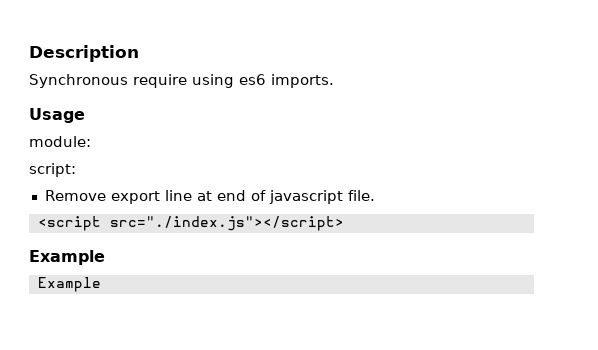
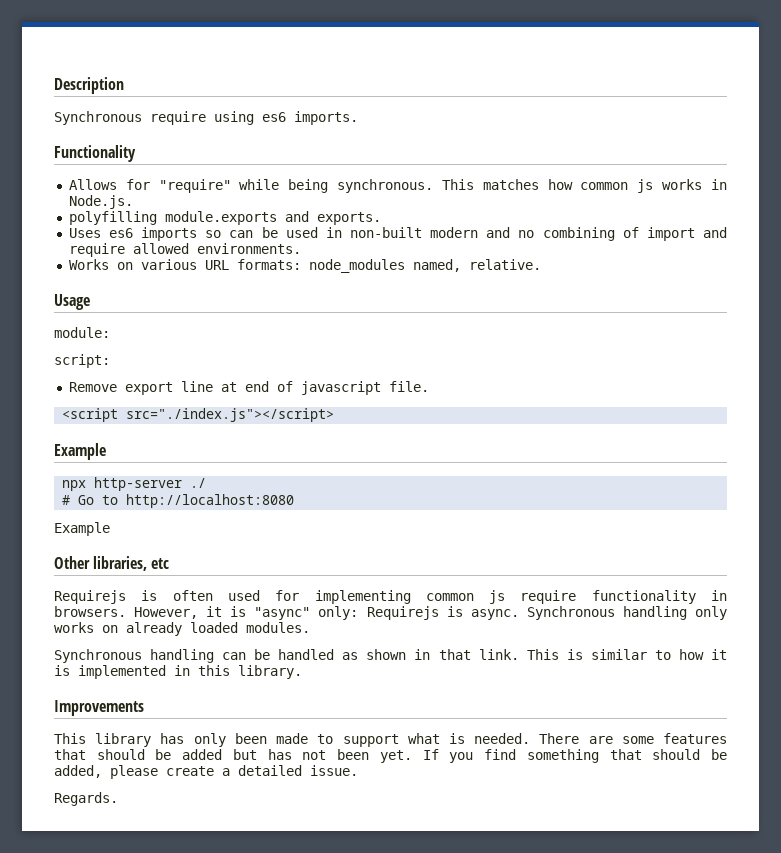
+ Functionality
+ Allows for "require" while being synchronous. This matches how common js works in Node.js.
+ polyfilling module.exports and exports.
+ Uses es6 imports so can be used in non-built modern and no combining of import and require allowed environments.
+ Works on various URL formats: node_modules named, relative.
  <script src="./index.js"></script>
  Example
+ npx http-server ./
+ # Go to http://localhost:8080
  Example
+ Other libraries, etc
+ Requirejs is often used for implementing common js require functionality in browsers. However, it is "async" only: Requirejs is async. Synchronous handling only works on already loaded modules.
+ Synchronous handling can be handled as shown in that link. This is similar to how it is implemented in this library.
+ Improvements
+ This library has only been made to support what is needed. There are some features that should be added but has not been yet. If you find something that should be added, please create a detailed issue.
+ Regards.

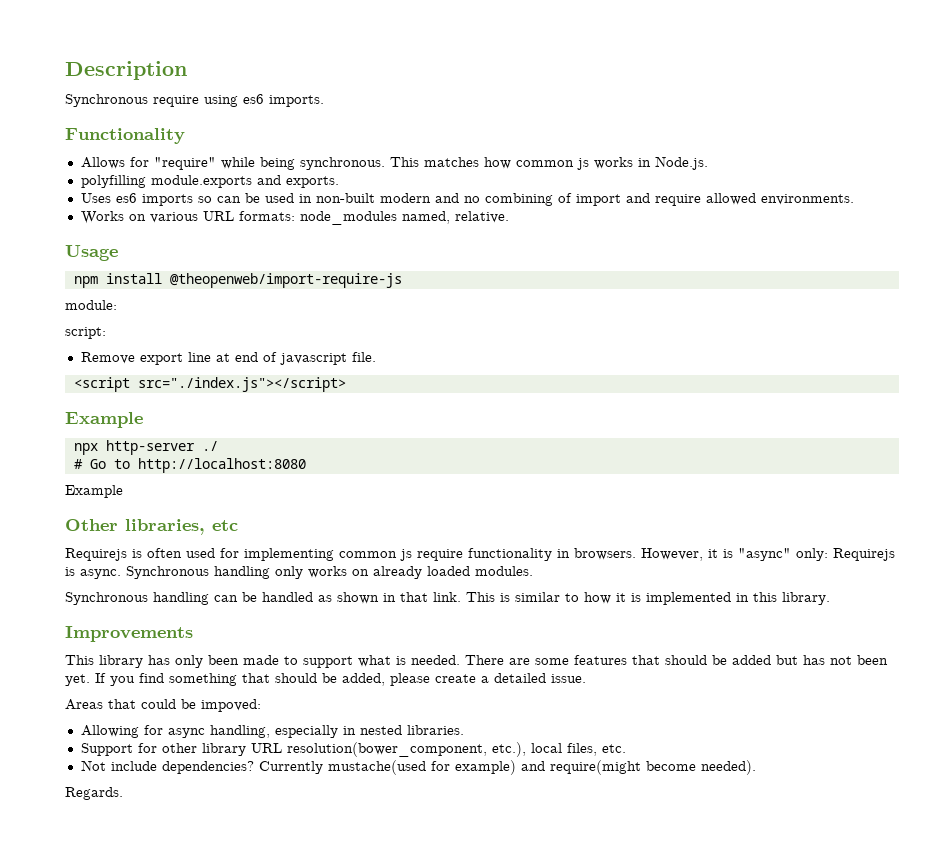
+ npm install @theopenweb/import-require-js
+ Areas that could be impoved:
+ Allowing for async handling, especially in nested libraries.
+ Support for other library URL resolution(bower_component, etc.), local files, etc.
+ Not include dependencies? Currently mustache(used for example) and require(might become needed).

